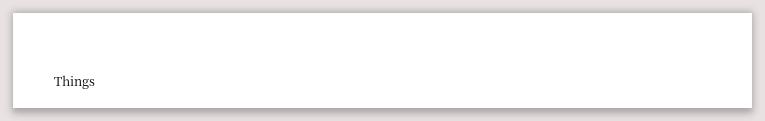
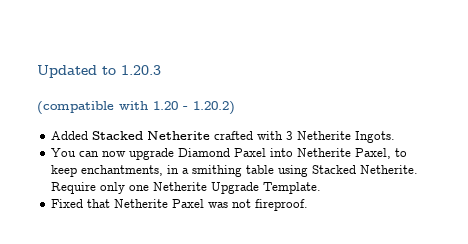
- Things
+ Updated to 1.20.3
+ (compatible with 1.20 - 1.20.2)
+ Added Stacked Netherite crafted with 3 Netherite Ingots.
+ You can now upgrade Diamond Paxel into Netherite Paxel, to keep enchantments, in a smithing table using Stacked Netherite. Require only one Netherite Upgrade Template.
+ Fixed that Netherite Paxel was not fireproof.

